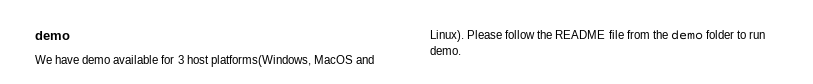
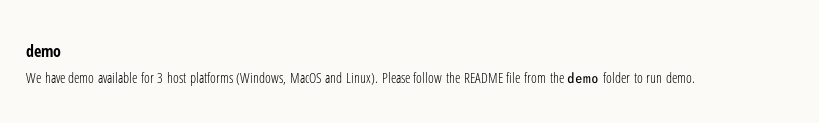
- We have demo available for 3 host platforms(Windows, MacOS and Linux).
+ We have demo available for 3 host platforms (Windows, MacOS and Linux).

